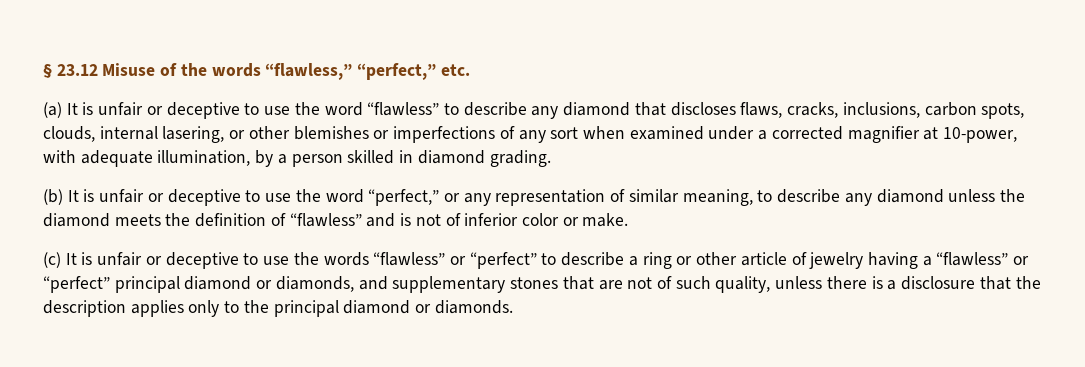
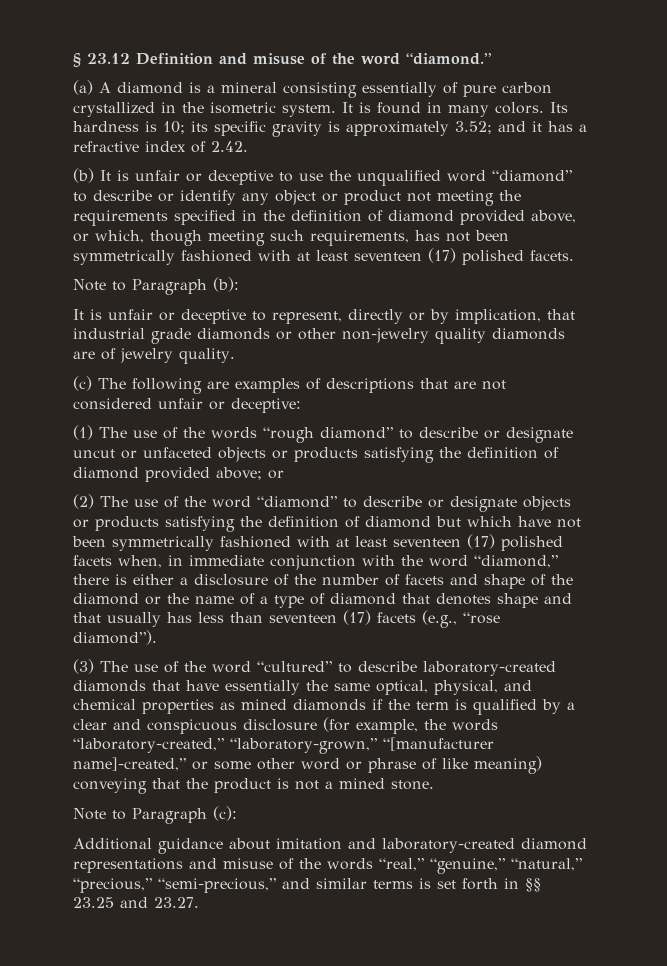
- § 23.12 Misuse of the words “flawless,” “perfect,” etc.
- (a) It is unfair or deceptive to use the word “flawless” to describe any diamond that discloses flaws, cracks, inclusions, carbon spots, clouds, internal lasering, or other blemishes or imperfections of any sort when examined under a corrected magnifier at 10-power, with adequate illumination, by a person skilled in diamond grading.
+ § 23.12 Definition and misuse of the word “diamond.”
+ (a) A diamond is a mineral consisting essentially of pure carbon crystallized in the isometric system. It is found in many colors. Its hardness is 10; its specific gravity is approximately 3.52; and it has a refractive index of 2.42.
- (b) It is unfair or deceptive to use the word “perfect,” or any representation of similar meaning, to describe any diamond unless the diamond meets the definition of “flawless” and is not of inferior color or make.
- (c) It is unfair or deceptive to use the words “flawless” or “perfect” to describe a ring or other article of jewelry having a “flawless” or “perfect” principal diamond or diamonds, and supplementary stones that are not of such quality, unless there is a disclosure that the description applies only to the principal diamond or diamonds.
+ (b) It is unfair or deceptive to use the unqualified word “diamond” to describe or identify any object or product not meeting the requirements specified in the definition of diamond provided above, or which, though meeting such requirements, has not been symmetrically fashioned with at least seventeen (17) polished facets.
+ Note to Paragraph (b):
+ It is unfair or deceptive to represent, directly or by implication, that industrial grade diamonds or other non-jewelry quality diamonds are of jewelry quality.
+ (c) The following are examples of descriptions that are not considered unfair or deceptive:
+ (1) The use of the words “rough diamond” to describe or designate uncut or unfaceted objects or products satisfying the definition of diamond provided above; or
+ (2) The use of the word “diamond” to describe or designate objects or products satisfying the definition of diamond but which have not been symmetrically fashioned with at least seventeen (17) polished facets when, in immediate conjunction with the word “diamond,” there is either a disclosure of the number of facets and shape of the diamond or the name of a type of diamond that denotes shape and that usually has less than seventeen (17) facets (e.g., “rose diamond”).
+ (3) The use of the word “cultured” to describe laboratory-created diamonds that have essentially the same optical, physical, and chemical properties as mined diamonds if the term is qualified by a clear and conspicuous disclosure (for example, the words “laboratory-created,” “laboratory-grown,” “[manufacturer name]-created,” or some other word or phrase of like meaning) conveying that the product is not a mined stone.
+ Note to Paragraph (c):
+ Additional guidance about imitation and laboratory-created diamond representations and misuse of the words “real,” “genuine,” “natural,” “precious,” “semi-precious,” and similar terms is set forth in §§ 23.25 and 23.27.

